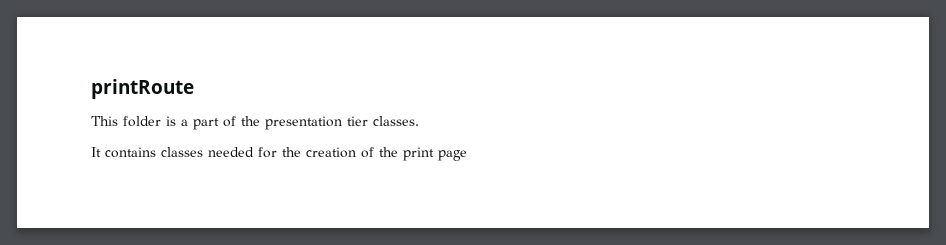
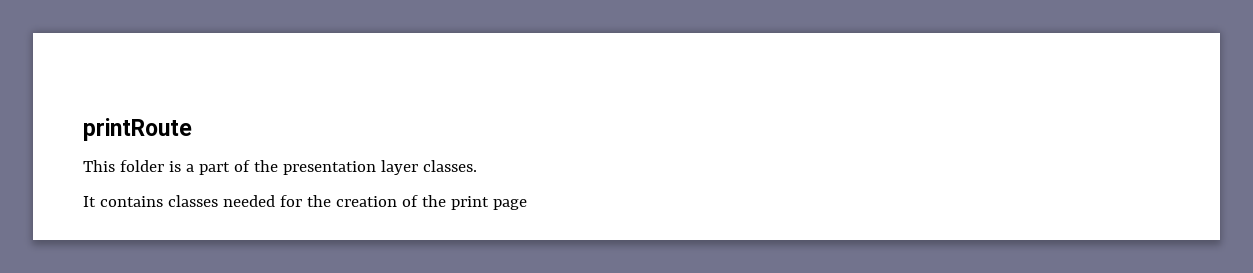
- This folder is a part of the presentation tier classes.
+ This folder is a part of the presentation layer classes.

